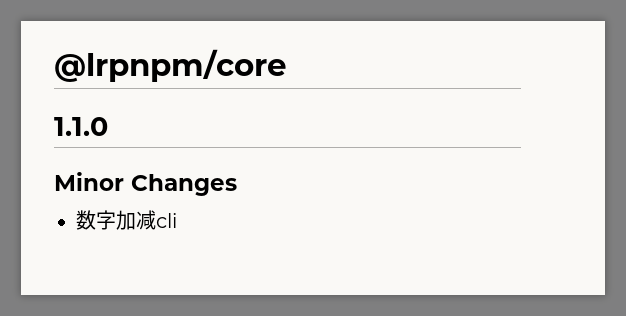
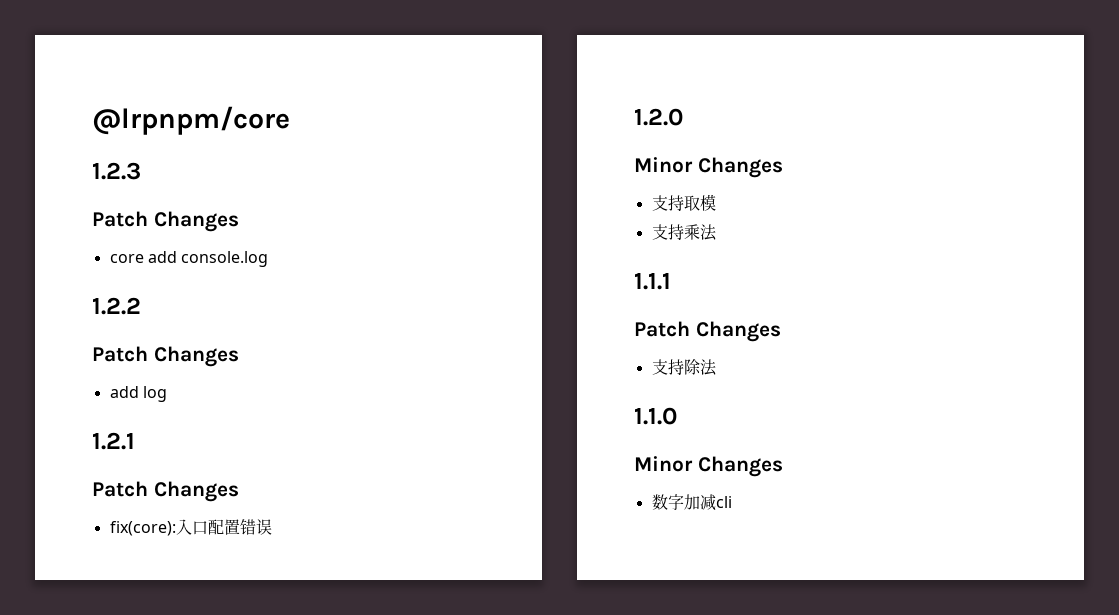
+ 1.2.3
+ Patch Changes
+ core add console.log
+ 1.2.2
+ Patch Changes
+ add log
+ 1.2.1
+ Patch Changes
+ fix(core):入口配置错误
+ 1.2.0
+ Minor Changes
+ 支持取模
+ 支持乘法
+ 1.1.1
+ Patch Changes
+ 支持除法

